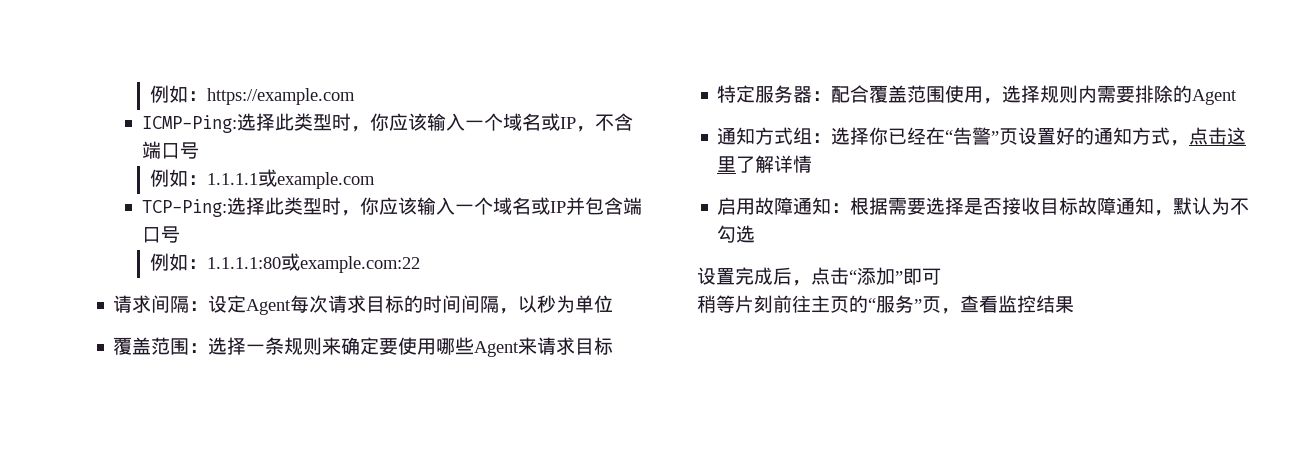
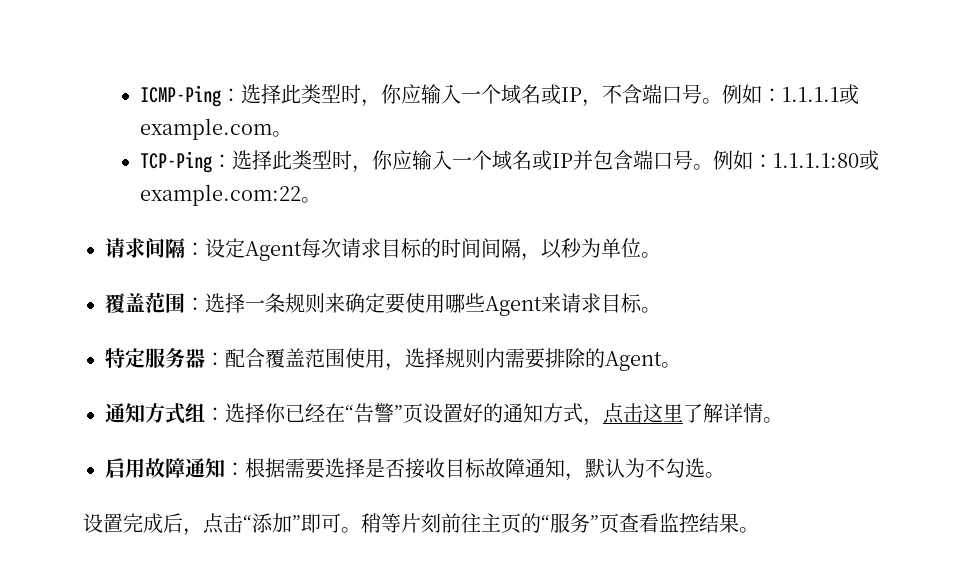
- 例如：https://example.com
- ICMP-Ping:选择此类型时，你应该输入一个域名或IP，不含端口号
- 例如：1.1.1.1或example.com
- TCP-Ping:选择此类型时，你应该输入一个域名或IP并包含端口号
- 例如：1.1.1.1:80或example.com:22
+ ICMP-Ping：选择此类型时，你应输入一个域名或IP，不含端口号。例如：1.1.1.1或example.com。
+ TCP-Ping：选择此类型时，你应输入一个域名或IP并包含端口号。例如：1.1.1.1:80或example.com:22。
- 请求间隔：设定Agent每次请求目标的时间间隔，以秒为单位
+ 请求间隔：设定Agent每次请求目标的时间间隔，以秒为单位。
- 覆盖范围：选择一条规则来确定要使用哪些Agent来请求目标
+ 覆盖范围：选择一条规则来确定要使用哪些Agent来请求目标。
- 特定服务器：配合覆盖范围使用，选择规则内需要排除的Agent
+ 特定服务器：配合覆盖范围使用，选择规则内需要排除的Agent。
- 通知方式组：选择你已经在“告警”页设置好的通知方式，点击这里了解详情
+ 通知方式组：选择你已经在“告警”页设置好的通知方式，点击这里了解详情。
- 启用故障通知：根据需要选择是否接收目标故障通知，默认为不勾选
+ 启用故障通知：根据需要选择是否接收目标故障通知，默认为不勾选。
- 设置完成后，点击“添加”即可
- 稍等片刻前往主页的“服务”页，查看监控结果
+ 设置完成后，点击“添加”即可。稍等片刻前往主页的“服务”页查看监控结果。

